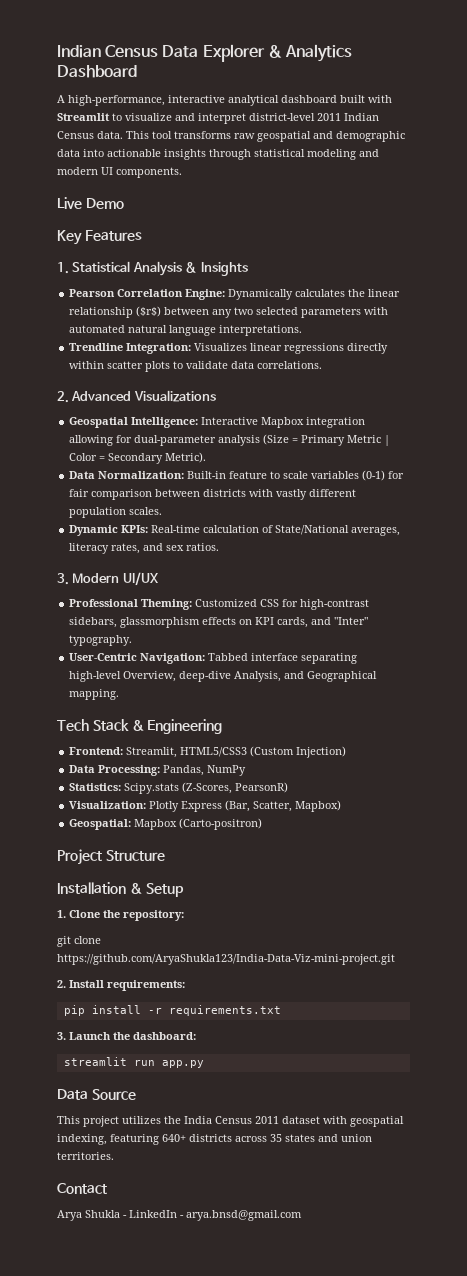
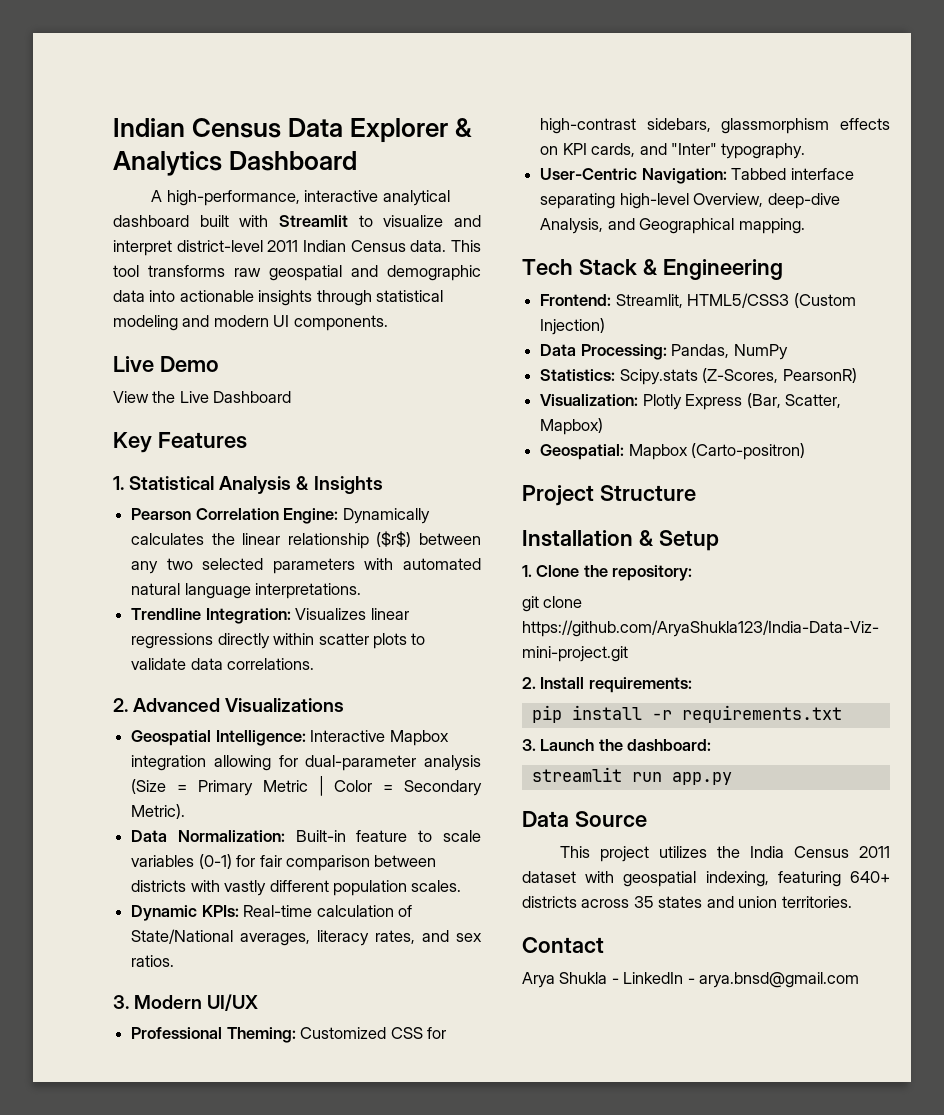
+ View the Live Dashboard

